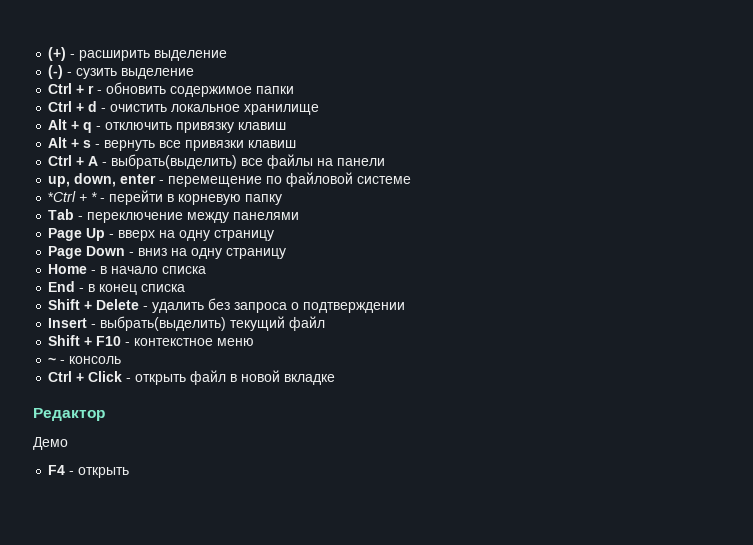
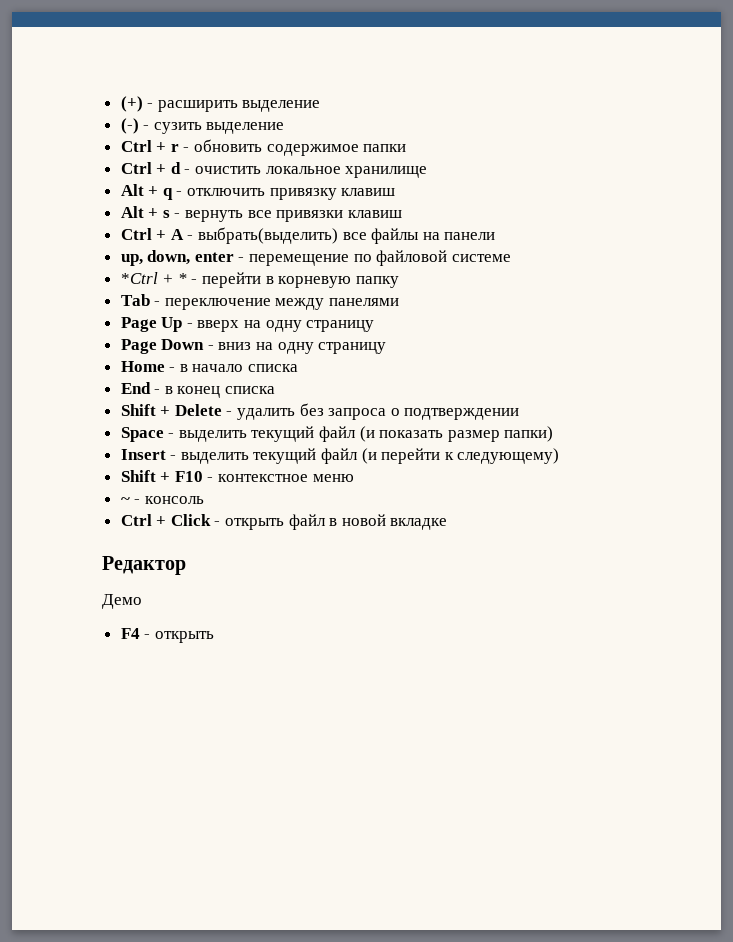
+ Space - выделить текущий файл (и показать размер папки)
- Insert - выбрать(выделить) текущий файл
+ Insert - выделить текущий файл (и перейти к следующему)

